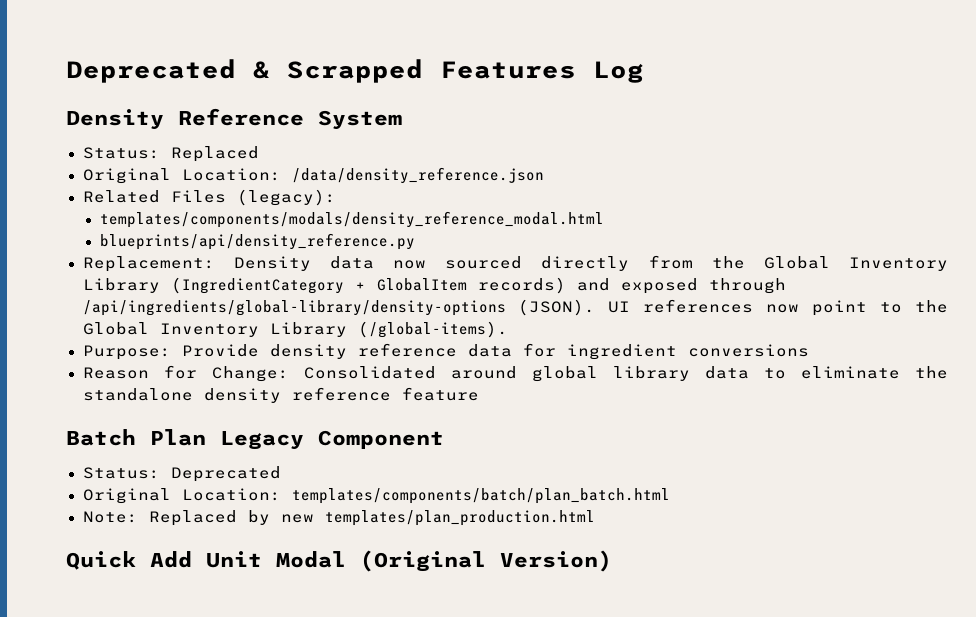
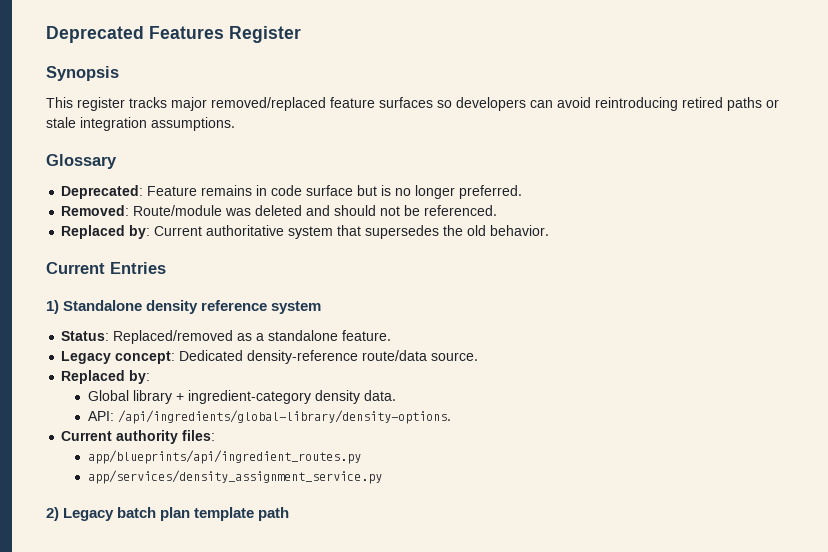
- Deprecated & Scrapped Features Log
- Density Reference System
- Status: Replaced
- Original Location: /data/density_reference.json
- Related Files (legacy):
- templates/components/modals/density_reference_modal.html
- blueprints/api/density_reference.py
- Replacement: Density data now sourced directly from the Global Inventory Library (IngredientCategory + GlobalItem records) and exposed through /api/ingredients/global-library/density-options (JSON). UI references now point to the Global Inventory Library (/global-items).
- Purpose: Provide density reference data for ingredient conversions
- Reason for Change: Consolidated around global library data to eliminate the standalone density reference feature
- Batch Plan Legacy Component
- Status: Deprecated
- Original Location: templates/components/batch/plan_batch.html
- Note: Replaced by new templates/plan_production.html
- Quick Add Unit Modal (Original Version)
+ Deprecated Features Register
+ Synopsis
+ This register tracks major removed/replaced feature surfaces so developers can avoid reintroducing retired paths or stale integration assumptions.
+ Glossary
+ Deprecated: Feature remains in code surface but is no longer preferred.
+ Removed: Route/module was deleted and should not be referenced.
+ Replaced by: Current authoritative system that supersedes the old behavior.
+ Current Entries
+ 1) Standalone density reference system
+ Status: Replaced/removed as a standalone feature.
+ Legacy concept: Dedicated density-reference route/data source.
+ Replaced by:
+ Global library + ingredient-category density data.
+ API: /api/ingredients/global-library/density-options.
+ Current authority files:
+ app/blueprints/api/ingredient_routes.py
+ app/services/density_assignment_service.py
+ 2) Legacy batch plan template path

